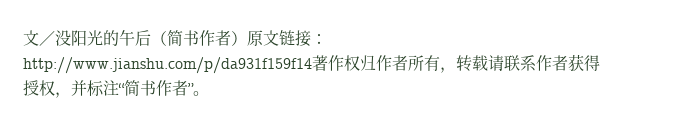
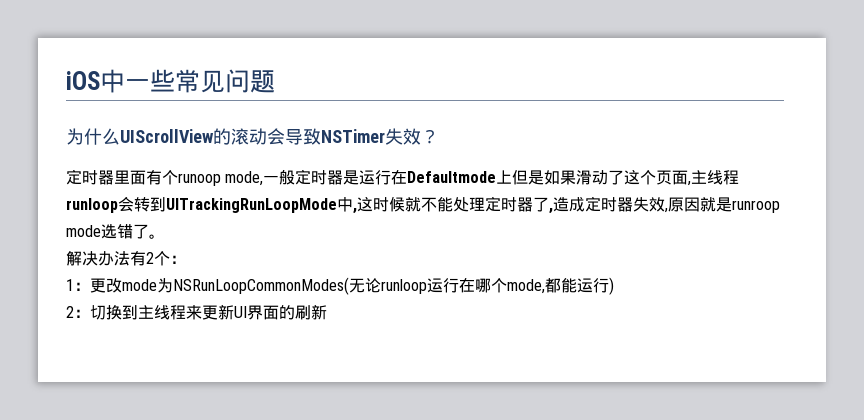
- 文／没阳光的午后（简书作者）原文链接：http://www.jianshu.com/p/da931f159f14著作权归作者所有，转载请联系作者获得授权，并标注“简书作者”。
+ iOS中一些常见问题
+ 为什么UIScrollView的滚动会导致NSTimer失效？
+ 定时器里面有个runoop mode,一般定时器是运行在Defaultmode上但是如果滑动了这个页面,主线程runloop会转到UITrackingRunLoopMode中,这时候就不能处理定时器了,造成定时器失效,原因就是runroop mode选错了。
+ 解决办法有2个：
+ 1：更改mode为NSRunLoopCommonModes(无论runloop运行在哪个mode,都能运行)
+ 2：切换到主线程来更新UI界面的刷新

